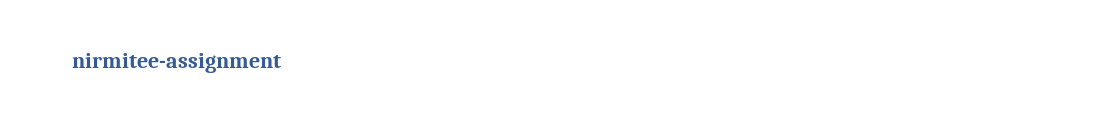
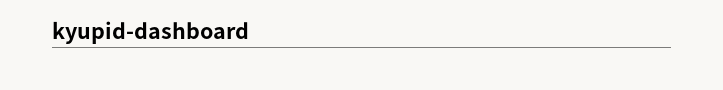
- nirmitee-assignment
+ kyupid-dashboard

